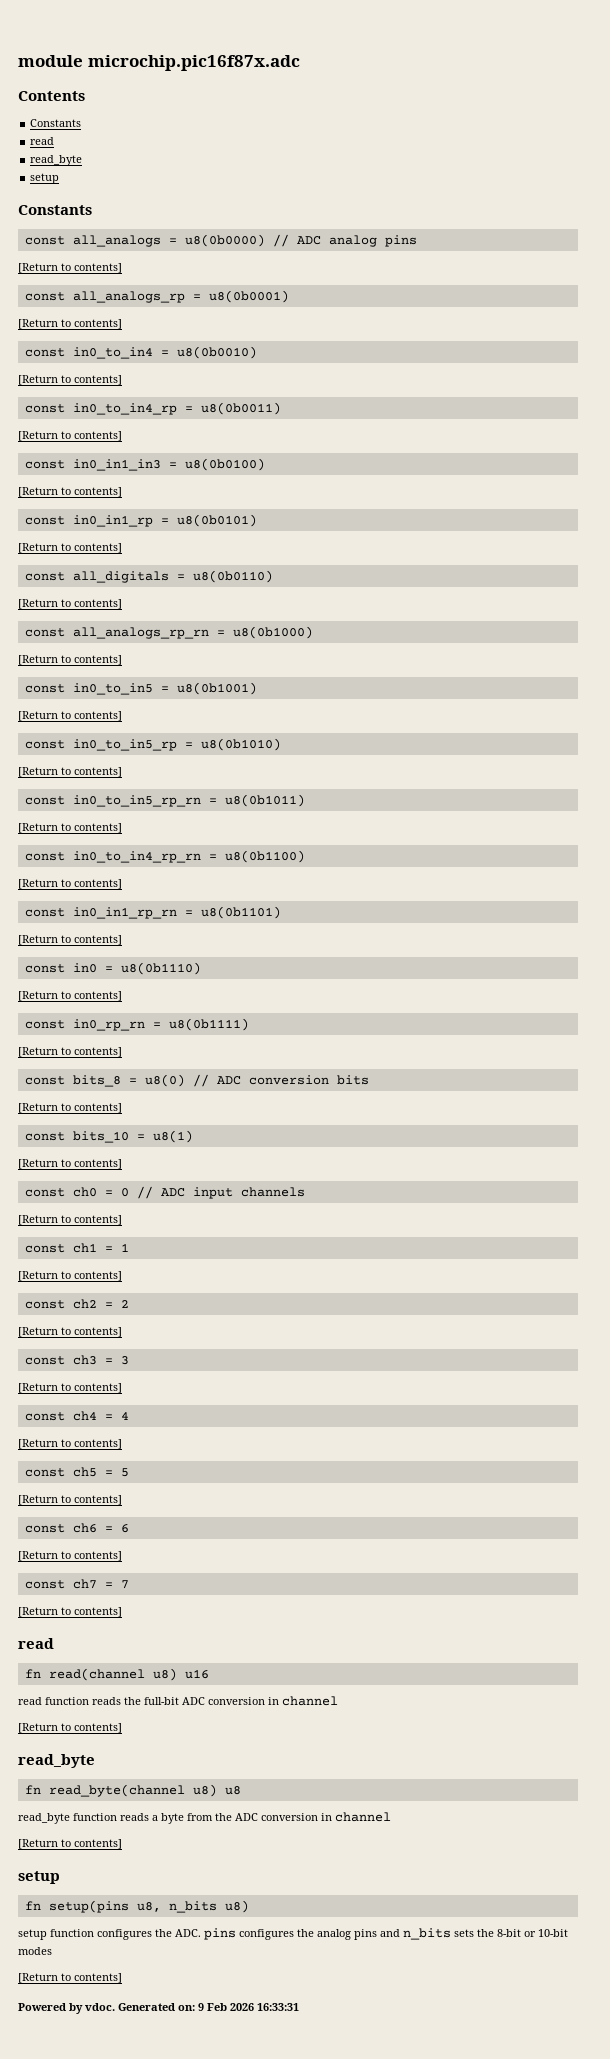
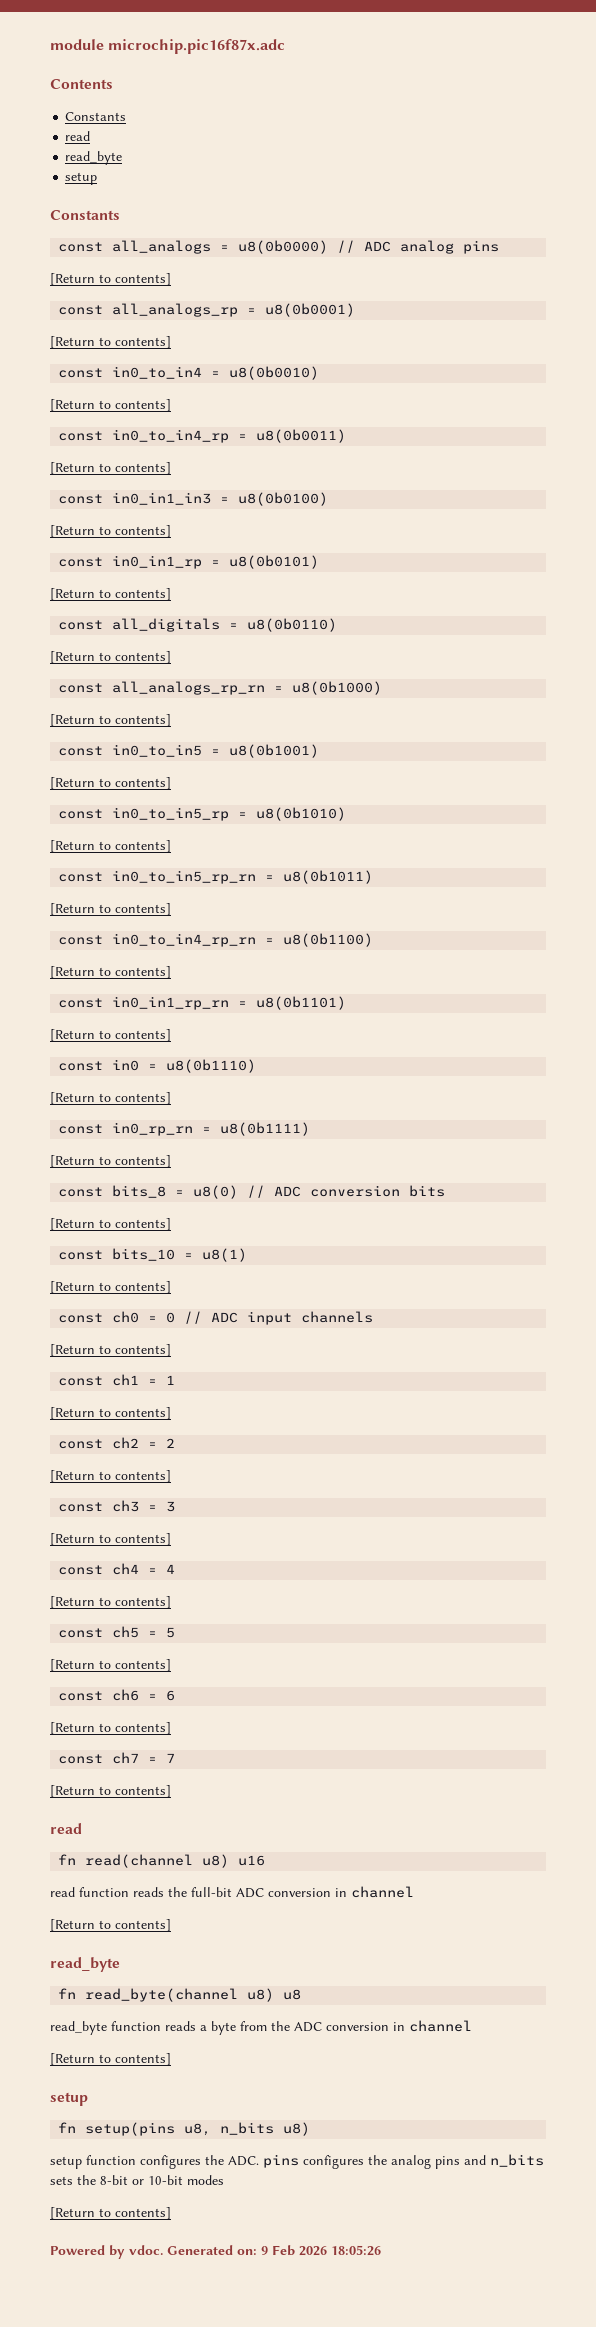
- Generated on: 9 Feb 2026 16:33:31
+ Generated on: 9 Feb 2026 18:05:26

